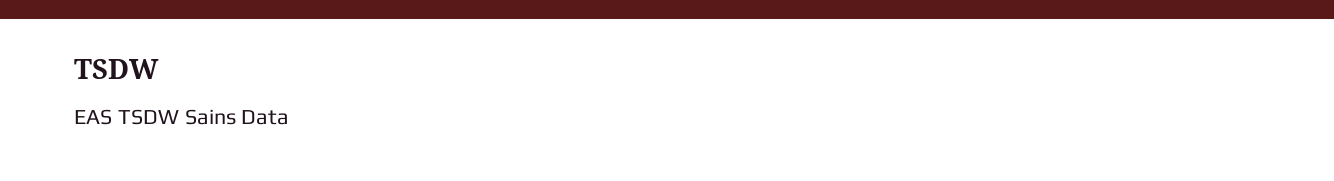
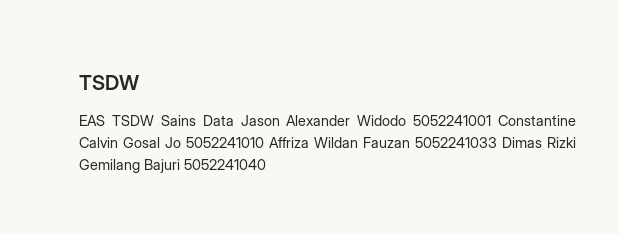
- EAS TSDW Sains Data
+ EAS TSDW Sains Data Jason Alexander Widodo 5052241001 Constantine Calvin Gosal Jo 5052241010 Affriza Wildan Fauzan 5052241033 Dimas Rizki Gemilang Bajuri 5052241040

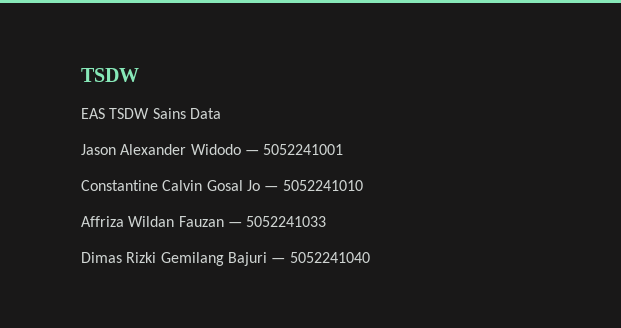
- EAS TSDW Sains Data Jason Alexander Widodo 5052241001 Constantine Calvin Gosal Jo 5052241010 Affriza Wildan Fauzan 5052241033 Dimas Rizki Gemilang Bajuri 5052241040
+ EAS TSDW Sains Data
+ Jason Alexander Widodo — 5052241001
+ Constantine Calvin Gosal Jo — 5052241010
+ Affriza Wildan Fauzan — 5052241033
+ Dimas Rizki Gemilang Bajuri — 5052241040

